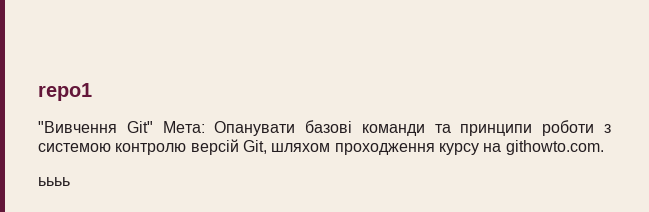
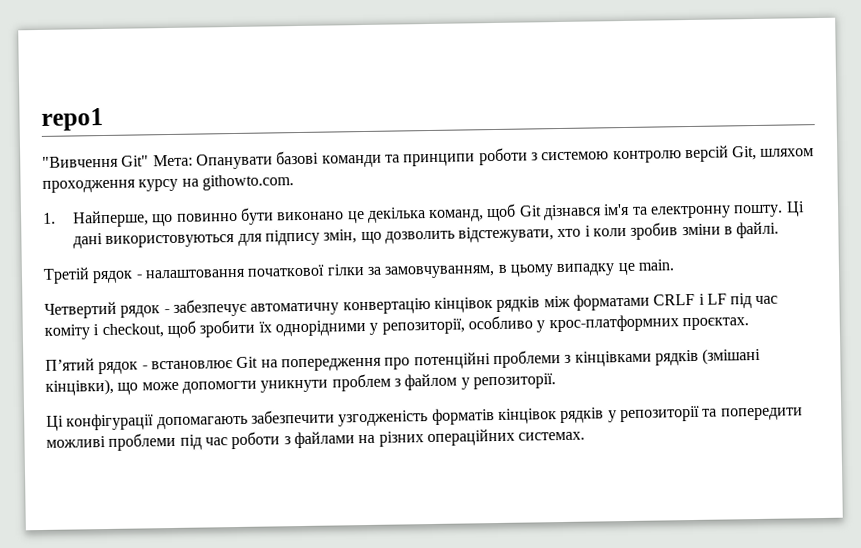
- ьььь
+ 1. Найперше, що повинно бути виконано це декілька команд, щоб Git дізнався ім'я та електронну пошту. Ці дані використовуються для підпису змін, що дозволить відстежувати, хто і коли зробив зміни в файлі.
+ Третій рядок - налаштовання початкової гілки за замовчуванням, в цьому випадку це main.
+ Четвертий рядок - забезпечує автоматичну конвертацію кінцівок рядків між форматами CRLF і LF під час коміту і checkout, щоб зробити їх однорідними у репозиторії, особливо у крос-платформних проєктах.
+ П’ятий рядок - встановлює Git на попередження про потенційні проблеми з кінцівками рядків (змішані кінцівки), що може допомогти уникнути проблем з файлом у репозиторії.
+ Ці конфігурації допомагають забезпечити узгодженість форматів кінцівок рядків у репозиторії та попередити можливі проблеми під час роботи з файлами на різних операційних системах.

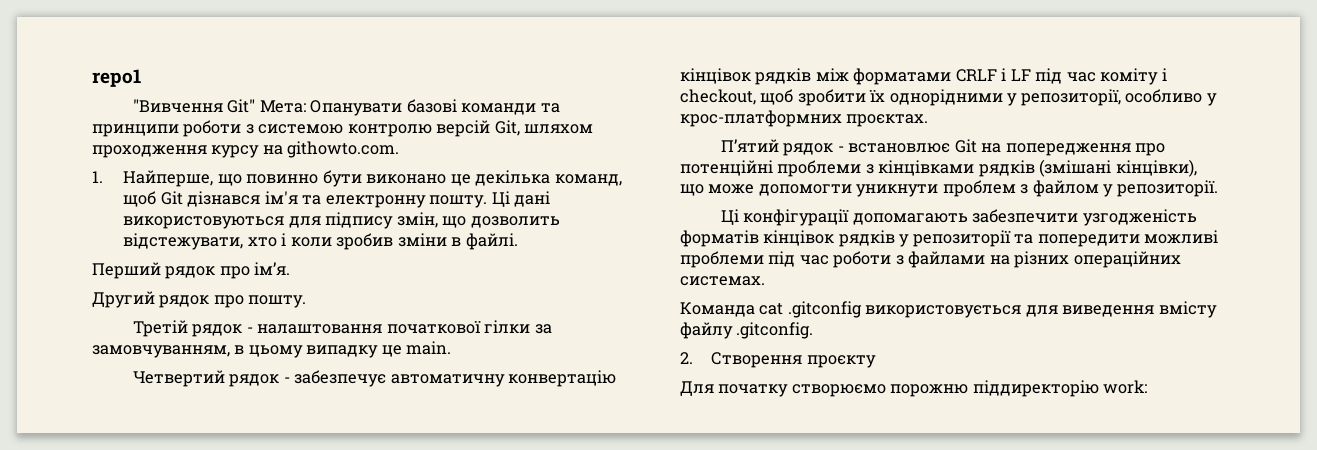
+ Перший рядок про ім’я.
+ Другий рядок про пошту.
+ Команда cat .gitconfig використовується для виведення вмісту файлу .gitconfig.
+ 2. Створення проєкту
+ Для початку створюємо порожню піддиректорію work:

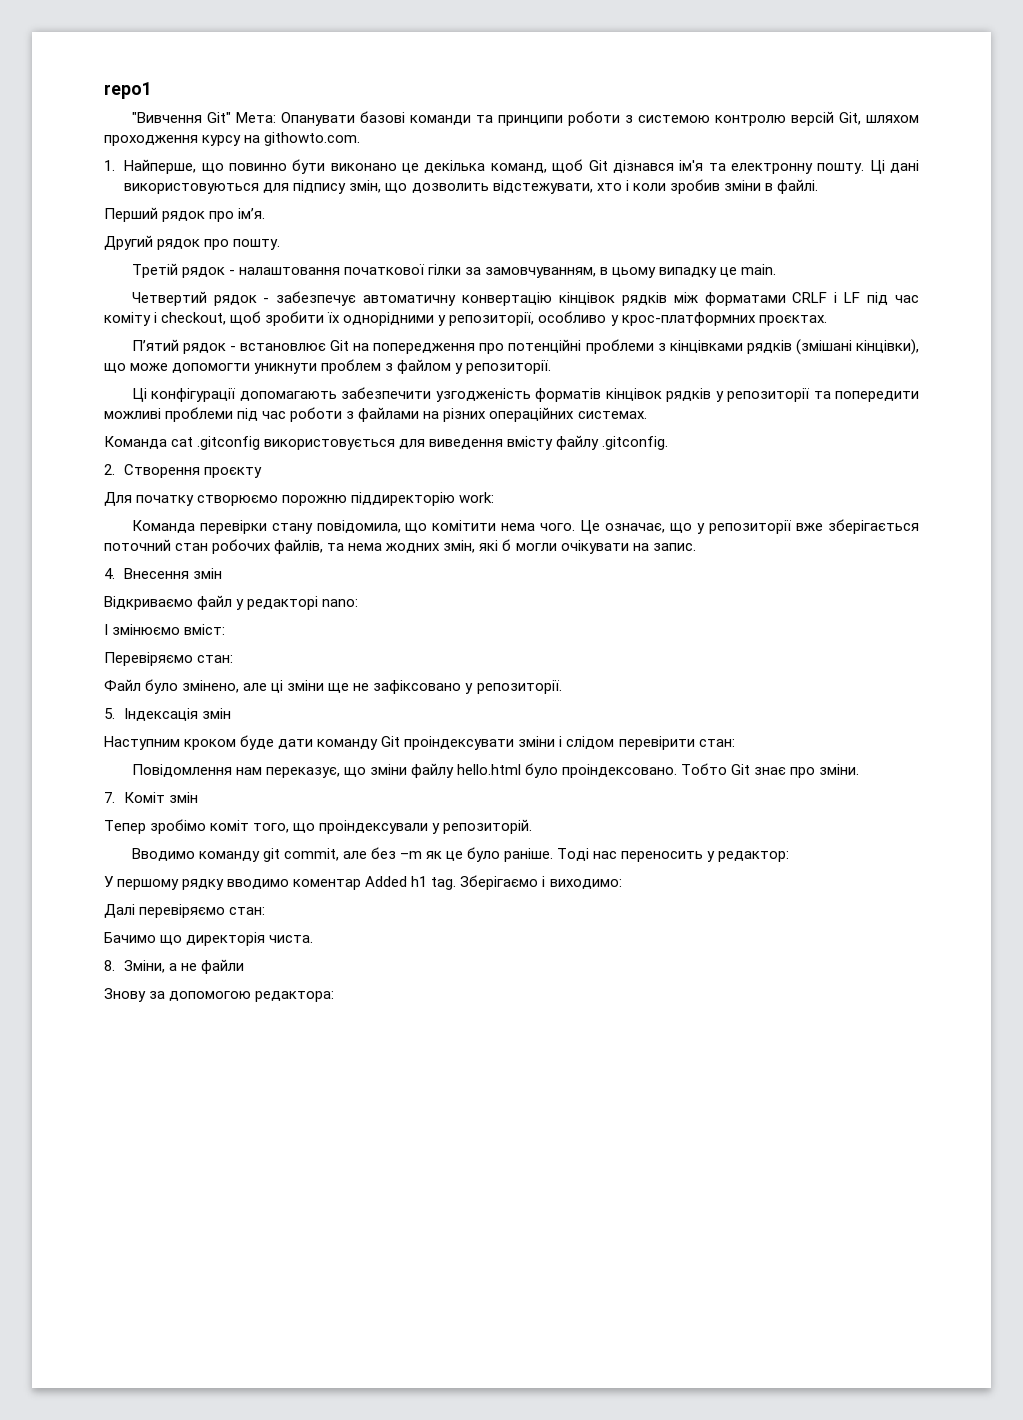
+ Команда перевірки стану повідомила, що комітити нема чого. Це означає, що у репозиторії вже зберігається поточний стан робочих файлів, та нема жодних змін, які б могли очікувати на запис.
+ 4. Внесення змін
+ Відкриваємо файл у редакторі nano:
+ І змінюємо вміст:
+ Перевіряємо стан:
+ Файл було змінено, але ці зміни ще не зафіксовано у репозиторії.
+ 5. Індексація змін
+ Наступним кроком буде дати команду Git проіндексувати зміни і слідом перевірити стан:
+ Повідомлення нам переказує, що зміни файлу hello.html було проіндексовано. Тобто Git знає про зміни.
+ 7. Коміт змін
+ Тепер зробімо коміт того, що проіндексували у репозиторій.
+ Вводимо команду git commit, але без –m як це було раніше. Тоді нас переносить у редактор:
+ У першому рядку вводимо коментар Added h1 tag. Зберігаємо і виходимо:
+ Далі перевіряємо стан:
+ Бачимо що директорія чиста.
+ 8. Зміни, а не файли
+ Знову за допомогою редактора:

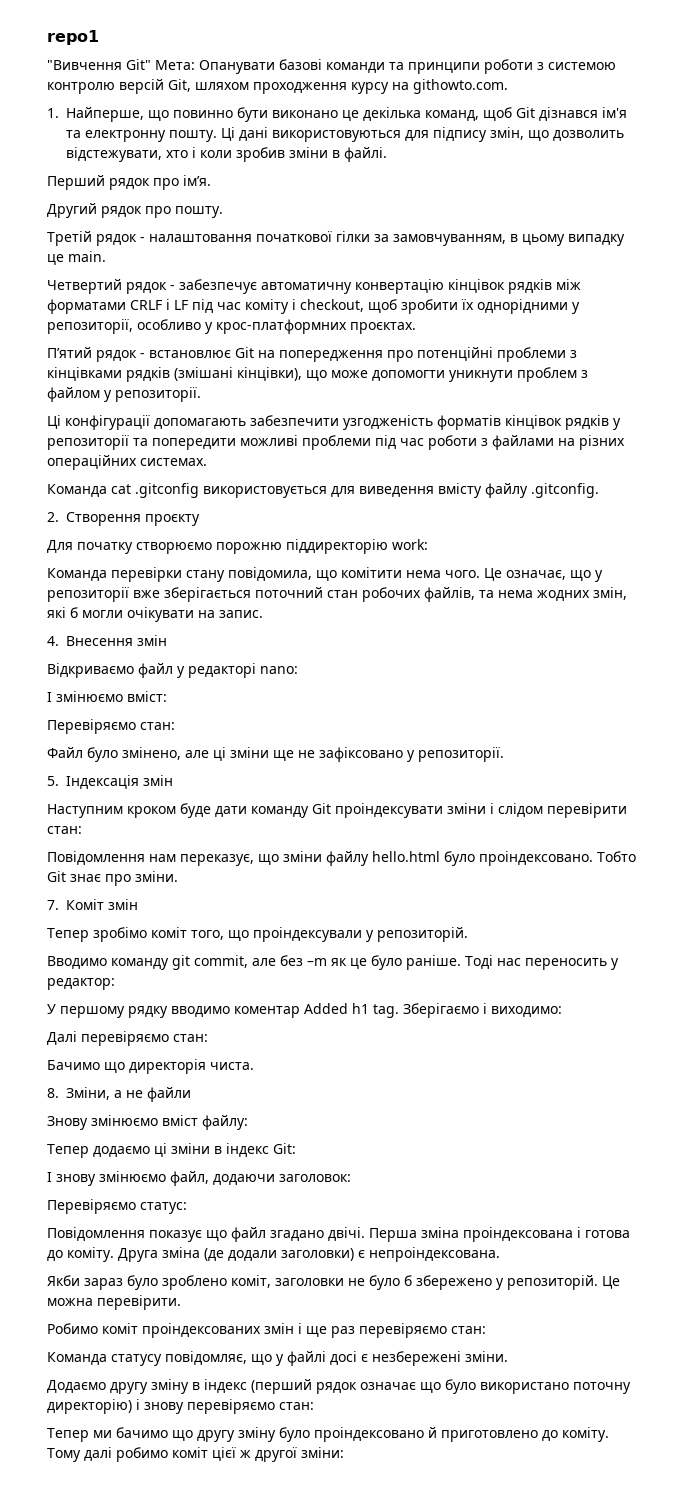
- Знову за допомогою редактора:
+ Знову змінюємо вміст файлу:
+ Тепер додаємо ці зміни в індекс Git:
+ І знову змінюємо файл, додаючи заголовок:
+ Перевіряємо статус:
+ Повідомлення показує що файл згадано двічі. Перша зміна проіндексована і готова до коміту. Друга зміна (де додали заголовки) є непроіндексована.
+ Якби зараз було зроблено коміт, заголовки не було б збережено у репозиторій. Це можна перевірити.
+ Робимо коміт проіндексованих змін і ще раз перевіряємо стан:
+ Команда статусу повідомляє, що у файлі досі є незбережені зміни.
+ Додаємо другу зміну в індекс (перший рядок означає що було використано поточну директорію) і знову перевіряємо стан:
+ Тепер ми бачимо що другу зміну було проіндексовано й приготовлено до коміту. Тому далі робимо коміт цієї ж другої зміни:

